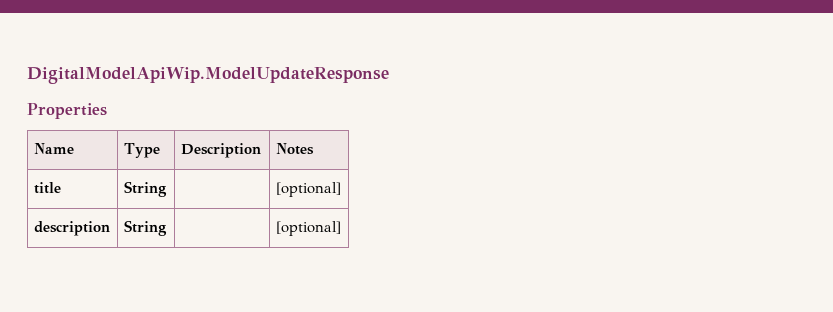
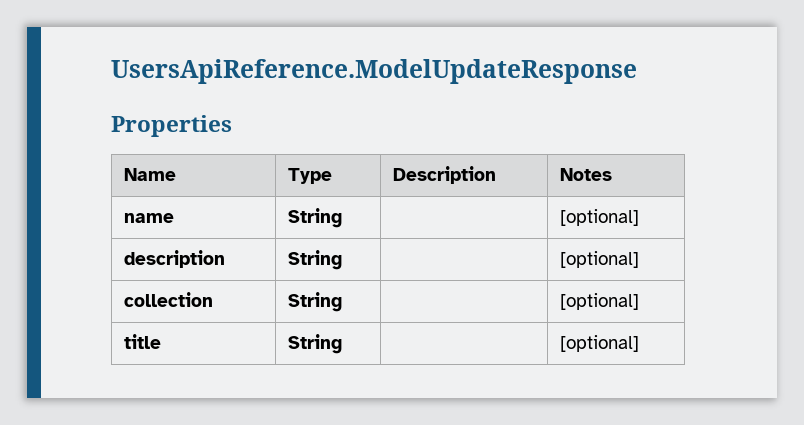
- DigitalModelApiWip.ModelUpdateResponse
+ UsersApiReference.ModelUpdateResponse
- title | String | | [optional]
+ name | String | | [optional]
+ collection | String | | [optional]
+ title | String | | [optional]

